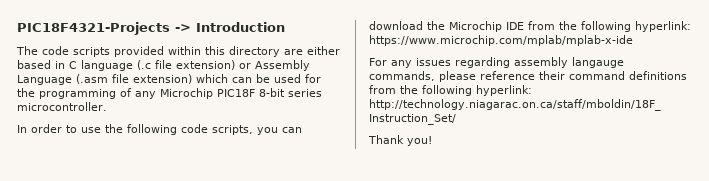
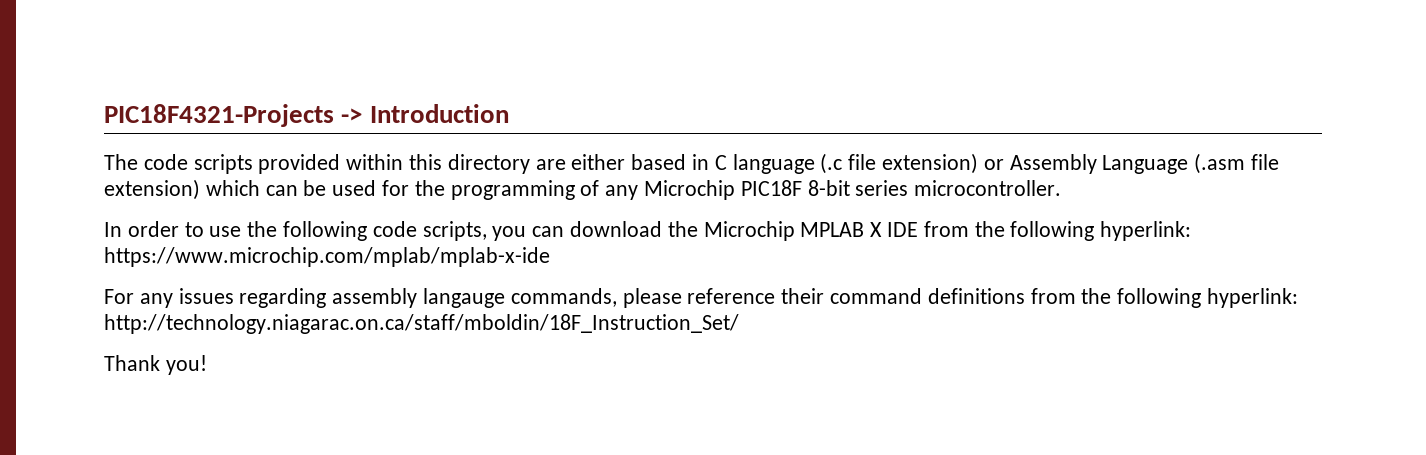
- In order to use the following code scripts, you can download the Microchip IDE from the following hyperlink: https://www.microchip.com/mplab/mplab-x-ide
+ In order to use the following code scripts, you can download the Microchip MPLAB X IDE from the following hyperlink: https://www.microchip.com/mplab/mplab-x-ide

